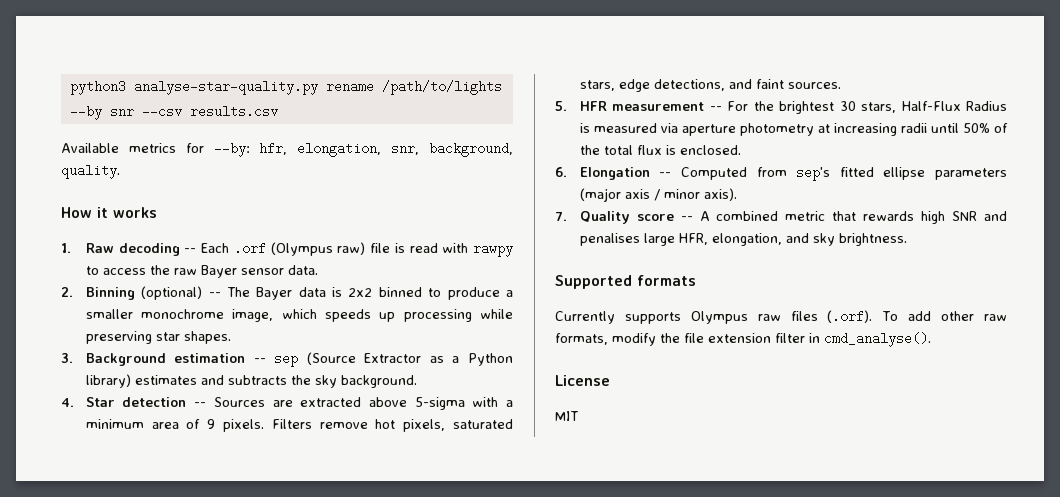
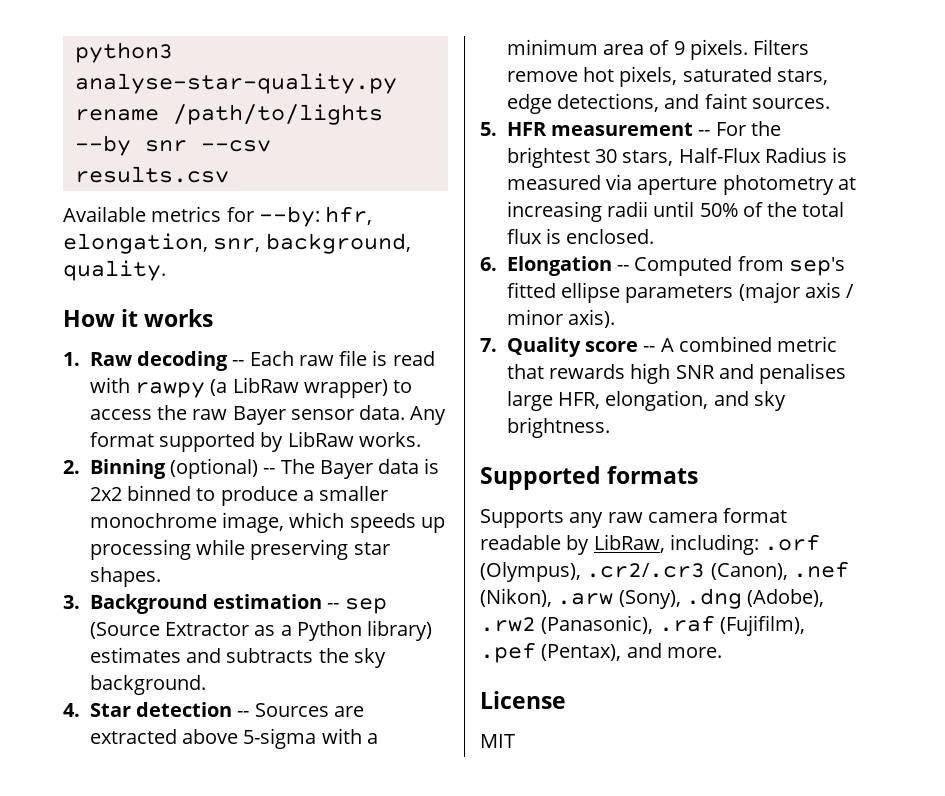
- 1. Raw decoding -- Each .orf (Olympus raw) file is read with rawpy to access the raw Bayer sensor data.
+ 1. Raw decoding -- Each raw file is read with rawpy (a LibRaw wrapper) to access the raw Bayer sensor data. Any format supported by LibRaw works.
- Currently supports Olympus raw files (.orf). To add other raw formats, modify the file extension filter in cmd_analyse().
+ Supports any raw camera format readable by LibRaw, including: .orf (Olympus), .cr2/.cr3 (Canon), .nef (Nikon), .arw (Sony), .dng (Adobe), .rw2 (Panasonic), .raf (Fujifilm), .pef (Pentax), and more.

